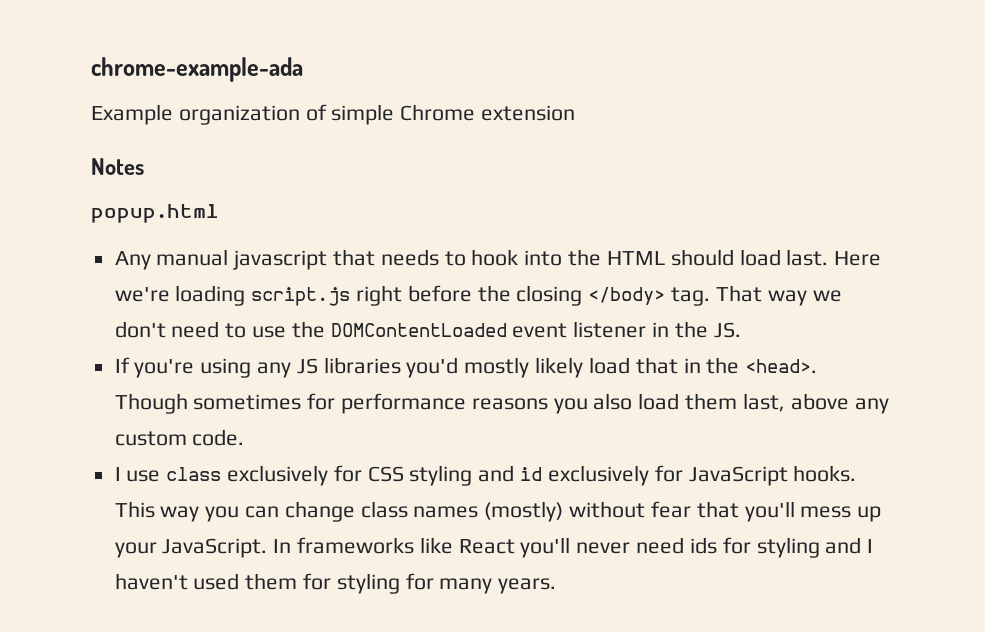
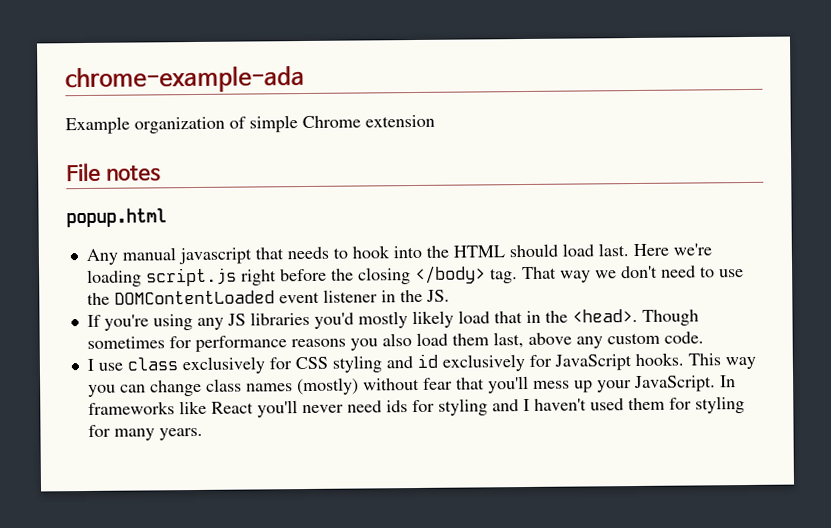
- Notes
+ File notes

